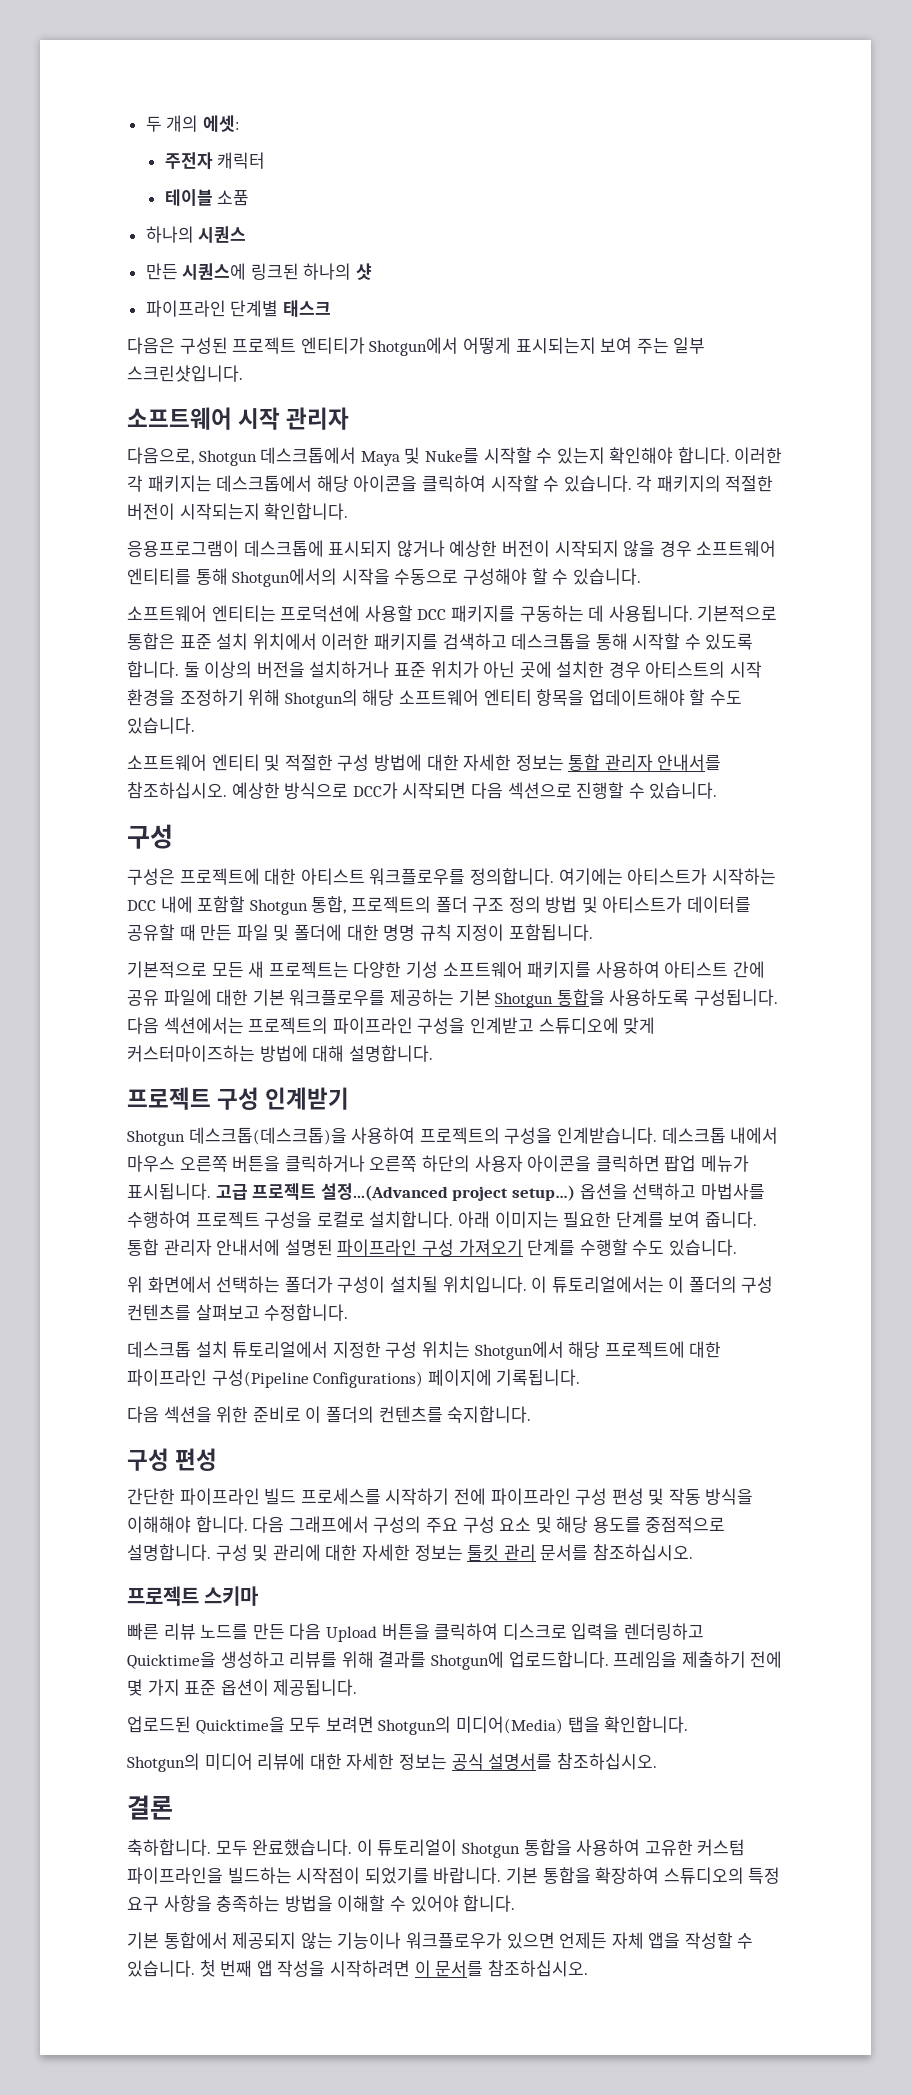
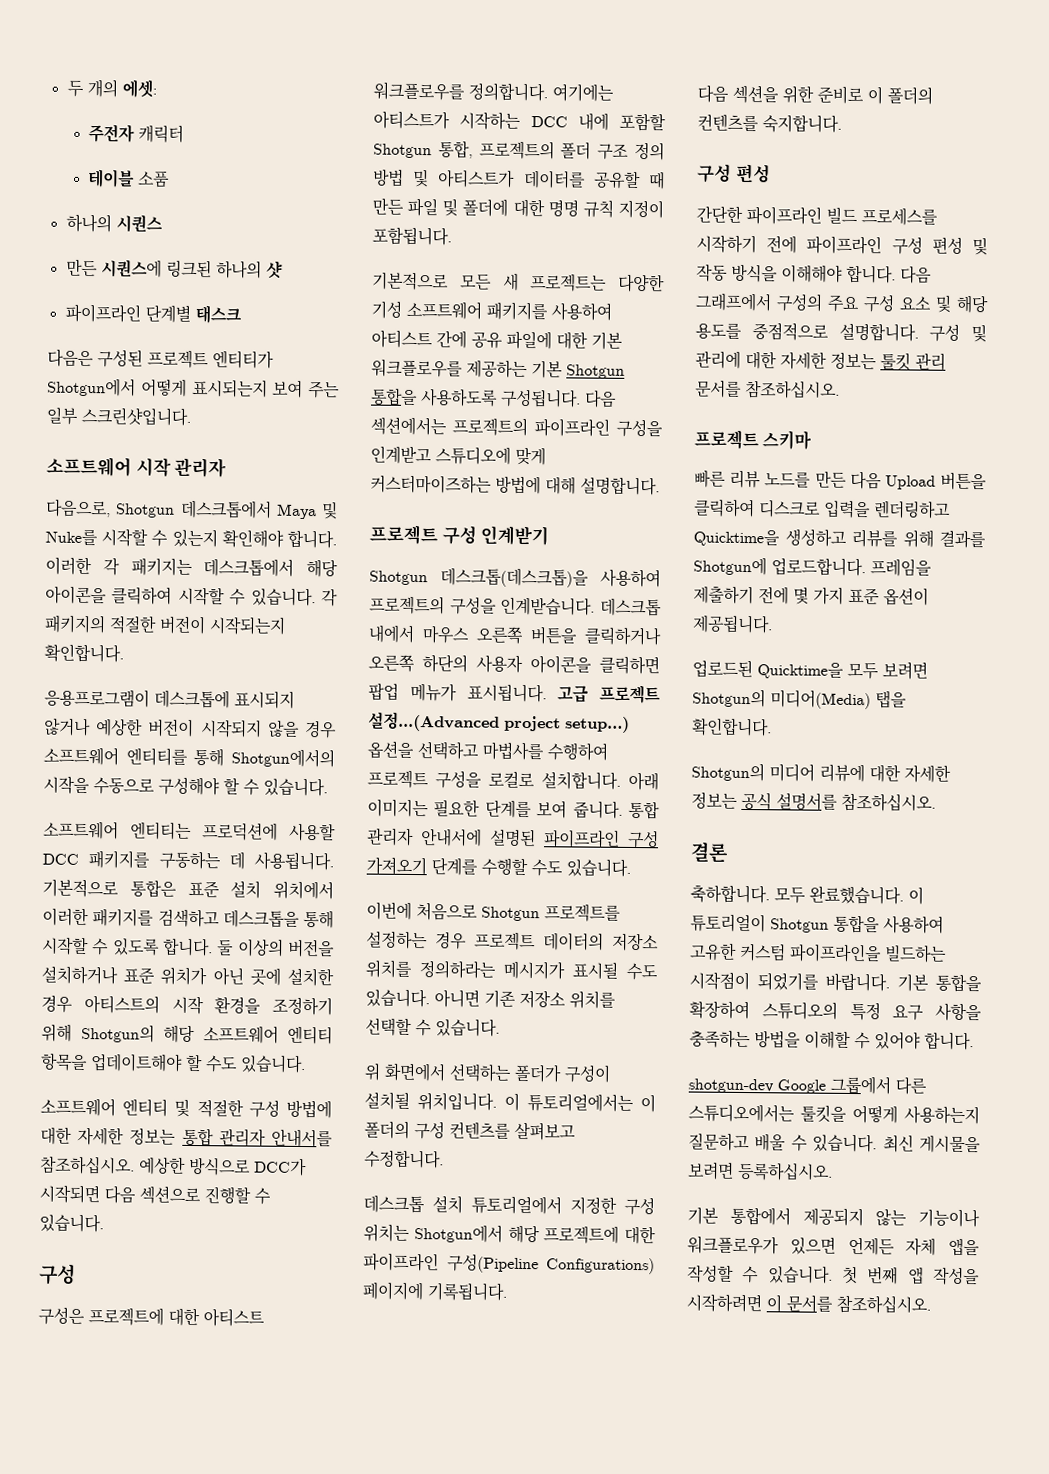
+ 이번에 처음으로 Shotgun 프로젝트를 설정하는 경우 프로젝트 데이터의 저장소 위치를 정의하라는 메시지가 표시될 수도 있습니다. 아니면 기존 저장소 위치를 선택할 수 있습니다.
+ shotgun-dev Google 그룹에서 다른 스튜디오에서는 툴킷을 어떻게 사용하는지 질문하고 배울 수 있습니다. 최신 게시물을 보려면 등록하십시오.

